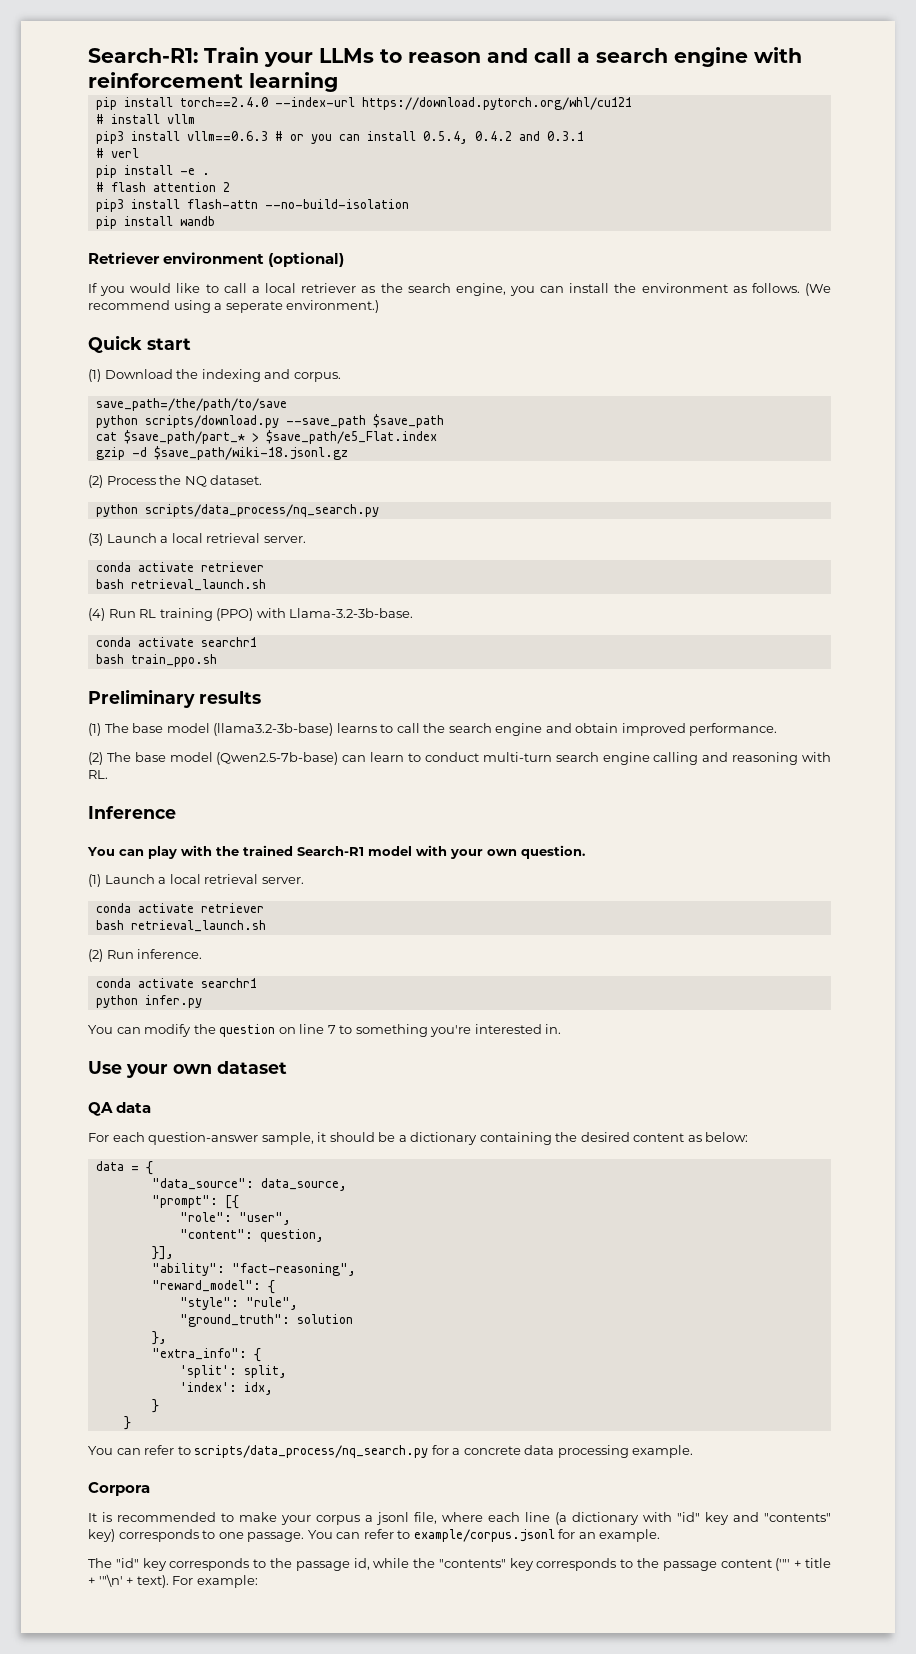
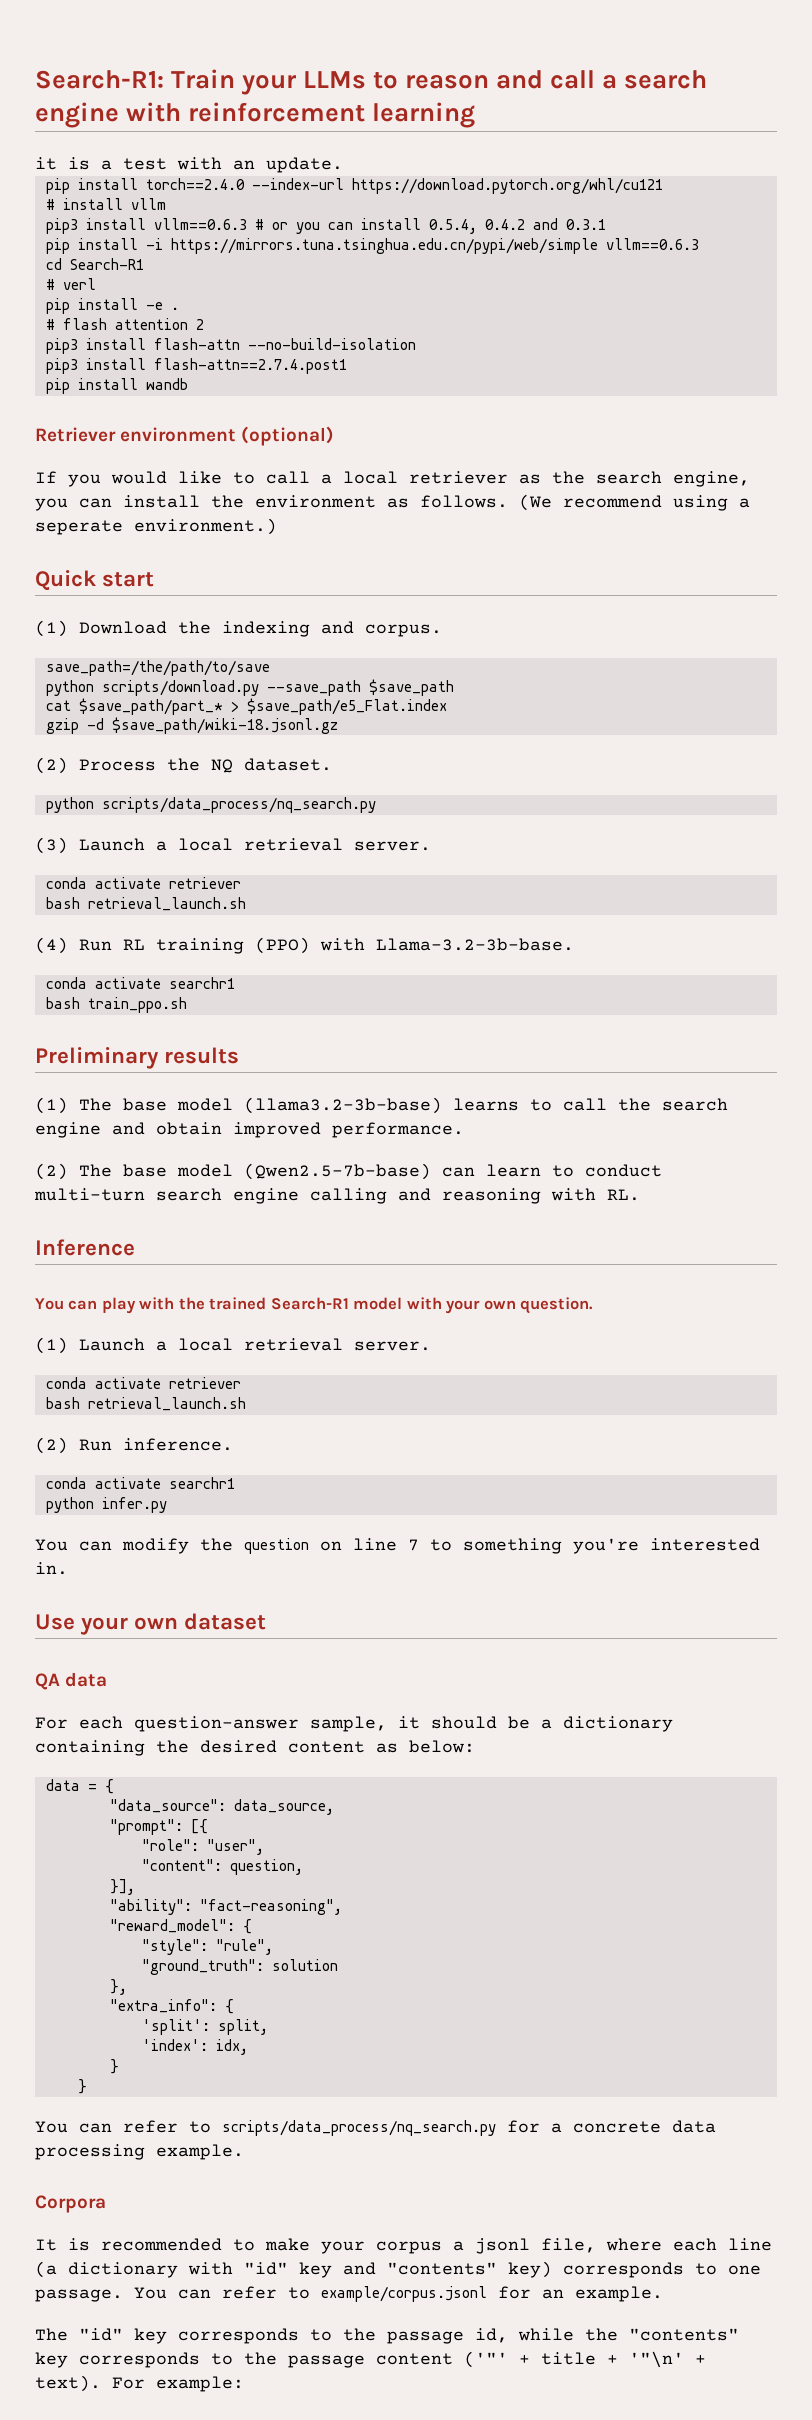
+ it is a test with an update.
+ pip install -i https://mirrors.tuna.tsinghua.edu.cn/pypi/web/simple vllm==0.6.3
+ cd Search-R1
+ pip3 install flash-attn==2.7.4.post1

